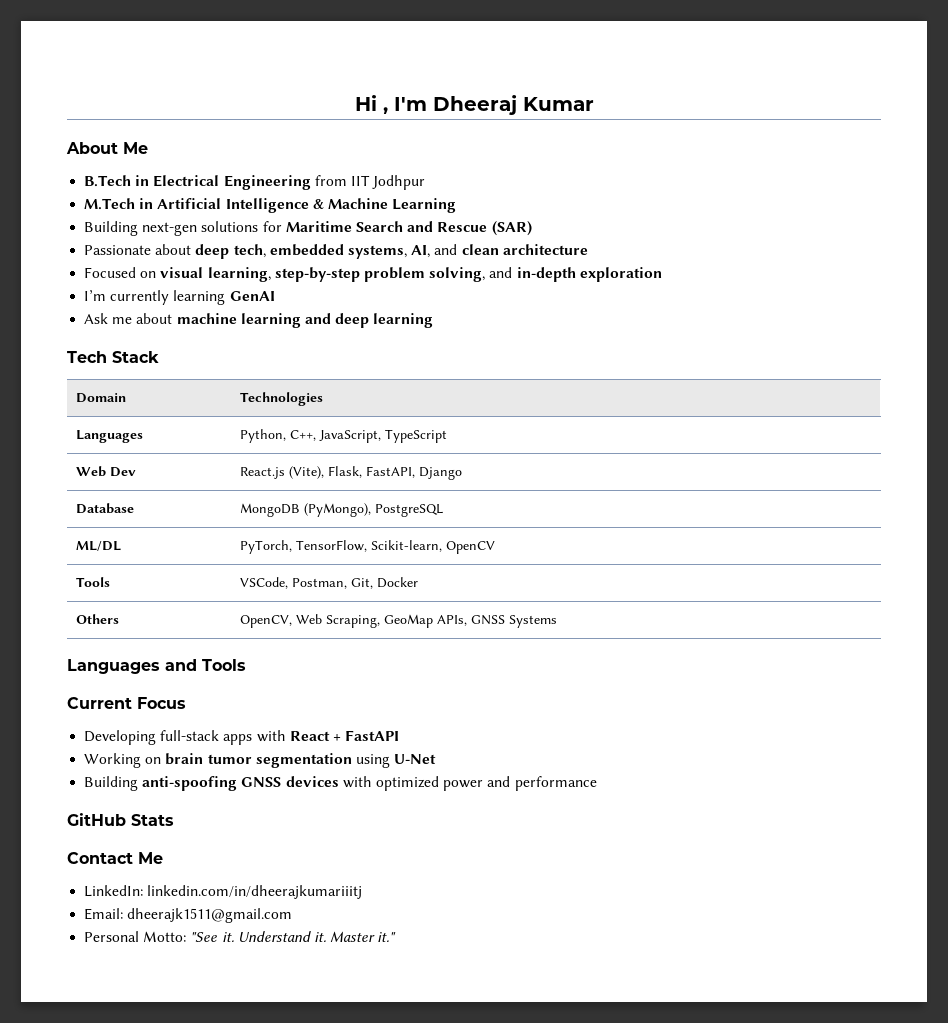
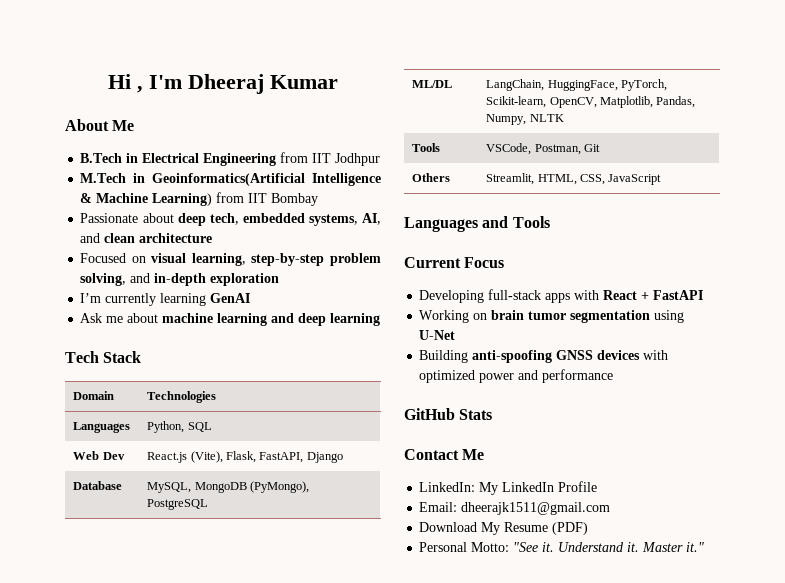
- M.Tech in Artificial Intelligence & Machine Learning
- Building next-gen solutions for Maritime Search and Rescue (SAR)
+ M.Tech in Geoinformatics(Artificial Intelligence & Machine Learning) from IIT Bombay
- Languages | Python, C++, JavaScript, TypeScript
+ Languages | Python, SQL
- Database | MongoDB (PyMongo), PostgreSQL
+ Database | MySQL, MongoDB (PyMongo), PostgreSQL
- ML/DL | PyTorch, TensorFlow, Scikit-learn, OpenCV
+ ML/DL | LangChain, HuggingFace, PyTorch, Scikit-learn, OpenCV, Matplotlib, Pandas, Numpy, NLTK
- Tools | VSCode, Postman, Git, Docker
+ Tools | VSCode, Postman, Git
- Others | OpenCV, Web Scraping, GeoMap APIs, GNSS Systems
+ Others | Streamlit, HTML, CSS, JavaScript
- LinkedIn: linkedin.com/in/dheerajkumariiitj
+ LinkedIn: My LinkedIn Profile
+ Download My Resume (PDF)

